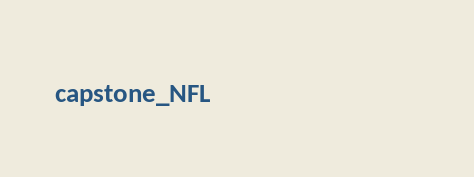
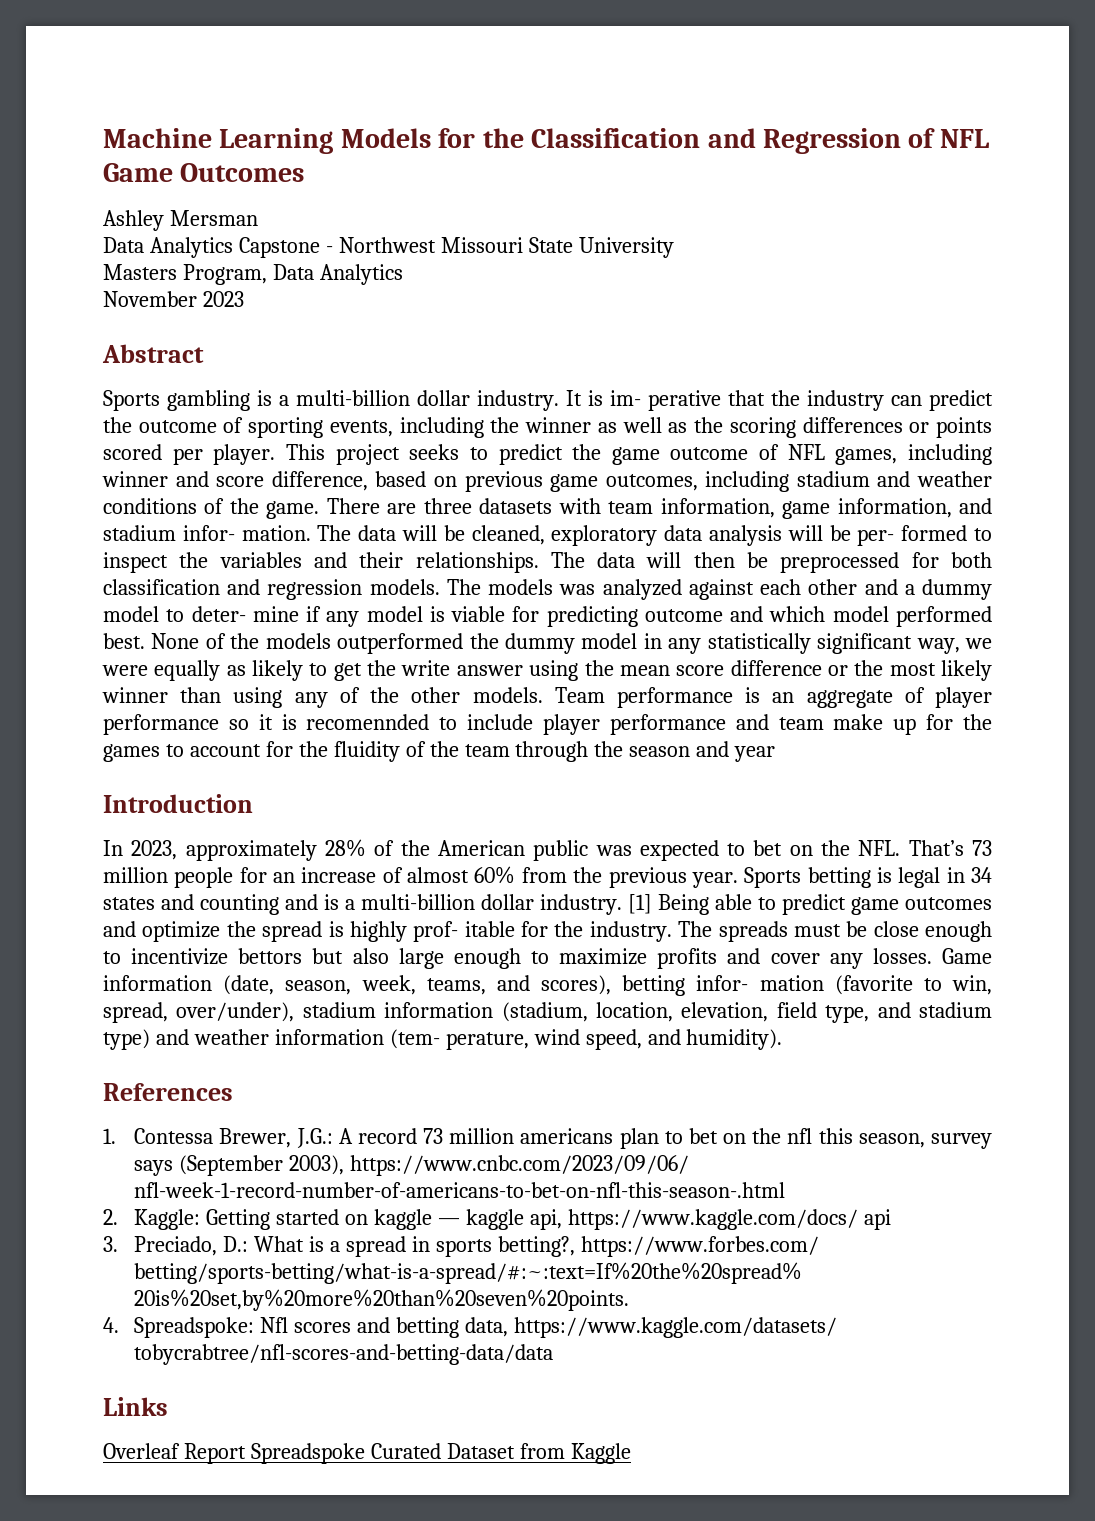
- capstone_NFL
+ Machine Learning Models for the Classification and Regression of NFL Game Outcomes
+ Ashley Mersman
+ Data Analytics Capstone - Northwest Missouri State University
+ Masters Program, Data Analytics
+ November 2023
+ Abstract
+ Sports gambling is a multi-billion dollar industry. It is im- perative that the industry can predict the outcome of sporting events, including the winner as well as the scoring differences or points scored per player. This project seeks to predict the game outcome of NFL games, including winner and score difference, based on previous game outcomes, including stadium and weather conditions of the game. There are three datasets with team information, game information, and stadium infor- mation. The data will be cleaned, exploratory data analysis will be per- formed to inspect the variables and their relationships. The data will then be preprocessed for both classification and regression models. The models was analyzed against each other and a dummy model to deter- mine if any model is viable for predicting outcome and which model performed best. None of the models outperformed the dummy model in any statistically significant way, we were equally as likely to get the write answer using the mean score difference or the most likely winner than using any of the other models. Team performance is an aggregate of player performance so it is recomennded to include player performance and team make up for the games to account for the fluidity of the team through the season and year
+ Introduction
+ In 2023, approximately 28% of the American public was expected to bet on the NFL. That’s 73 million people for an increase of almost 60% from the previous year. Sports betting is legal in 34 states and counting and is a multi-billion dollar industry. [1] Being able to predict game outcomes and optimize the spread is highly prof- itable for the industry. The spreads must be close enough to incentivize bettors but also large enough to maximize profits and cover any losses. Game information (date, season, week, teams, and scores), betting infor- mation (favorite to win, spread, over/under), stadium information (stadium, location, elevation, field type, and stadium type) and weather information (tem- perature, wind speed, and humidity).
+ References
+ 1. Contessa Brewer, J.G.: A record 73 million americans plan to bet on the nfl this season, survey says (September 2003), https://www.cnbc.com/2023/09/06/ nfl-week-1-record-number-of-americans-to-bet-on-nfl-this-season-.html
+ 2. Kaggle: Getting started on kaggle — kaggle api, https://www.kaggle.com/docs/ api
+ 3. Preciado, D.: What is a spread in sports betting?, https://www.forbes.com/ betting/sports-betting/what-is-a-spread/#:~:text=If%20the%20spread% 20is%20set,by%20more%20than%20seven%20points.
+ 4. Spreadspoke: Nfl scores and betting data, https://www.kaggle.com/datasets/ tobycrabtree/nfl-scores-and-betting-data/data
+ Links
+ Overleaf Report Spreadspoke Curated Dataset from Kaggle

